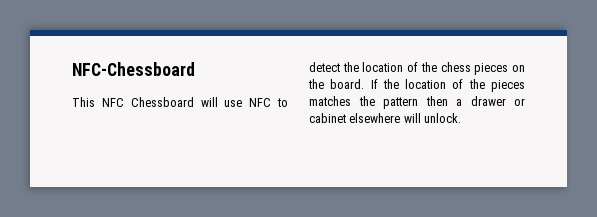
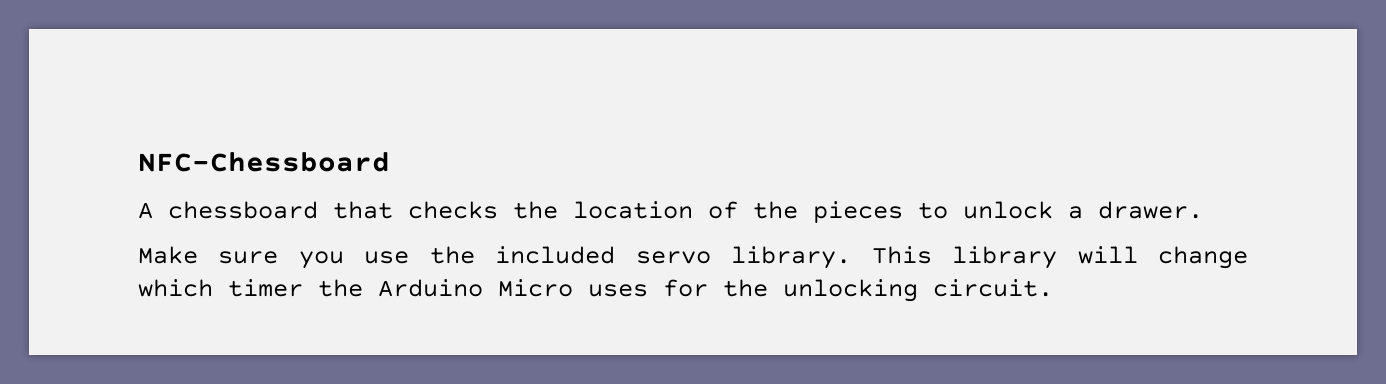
- This NFC Chessboard will use NFC to detect the location of the chess pieces on the board. If the location of the pieces matches the pattern then a drawer or cabinet elsewhere will unlock.
+ A chessboard that checks the location of the pieces to unlock a drawer.
+ Make sure you use the included servo library. This library will change which timer the Arduino Micro uses for the unlocking circuit.

